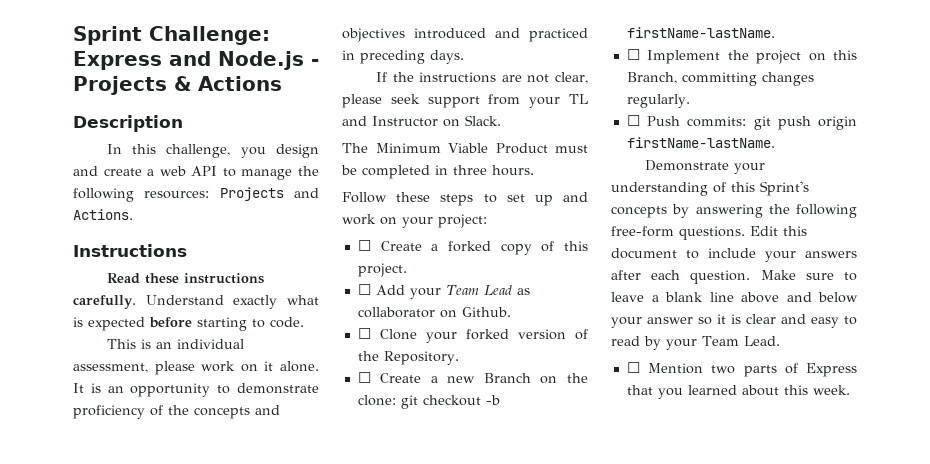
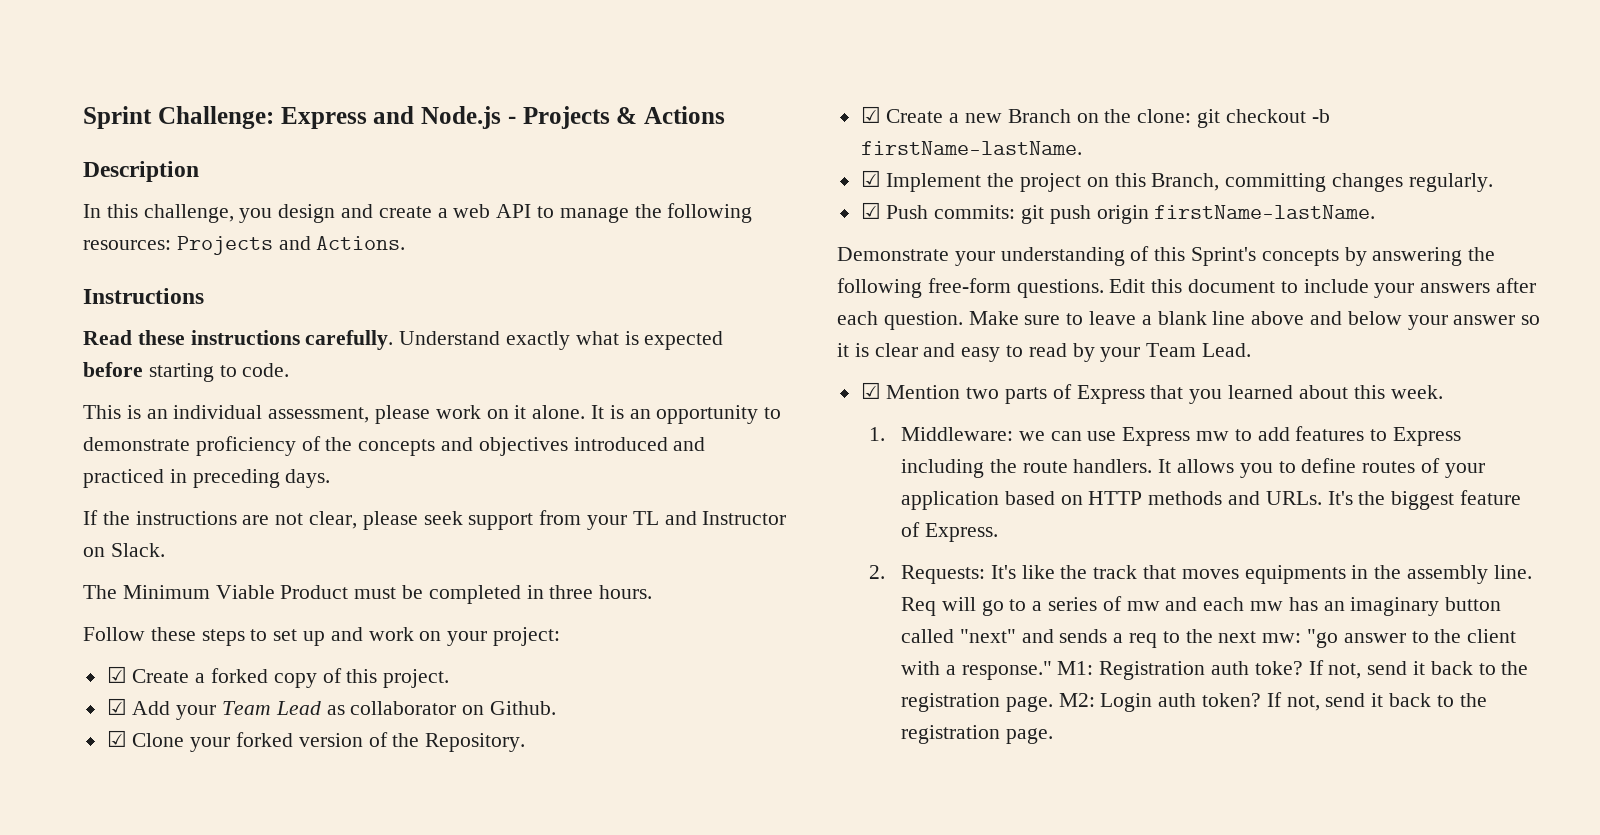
- ☐ Create a forked copy of this project.
+ ☑ Create a forked copy of this project.
- ☐ Add your Team Lead as collaborator on Github.
+ ☑ Add your Team Lead as collaborator on Github.
- ☐ Clone your forked version of the Repository.
+ ☑ Clone your forked version of the Repository.
- ☐ Create a new Branch on the clone: git checkout -b firstName-lastName.
+ ☑ Create a new Branch on the clone: git checkout -b firstName-lastName.
- ☐ Implement the project on this Branch, committing changes regularly.
+ ☑ Implement the project on this Branch, committing changes regularly.
- ☐ Push commits: git push origin firstName-lastName.
+ ☑ Push commits: git push origin firstName-lastName.
- ☐ Mention two parts of Express that you learned about this week.
+ ☑ Mention two parts of Express that you learned about this week.
+ 1. Middleware: we can use Express mw to add features to Express including the route handlers. It allows you to define routes of your application based on HTTP methods and URLs. It's the biggest feature of Express.
+ 2. Requests: It's like the track that moves equipments in the assembly line. Req will go to a series of mw and each mw has an imaginary button called "next" and sends a req to the next mw: "go answer to the client with a response." M1: Registration auth toke? If not, send it back to the registration page. M2: Login auth token? If not, send it back to the registration page.

